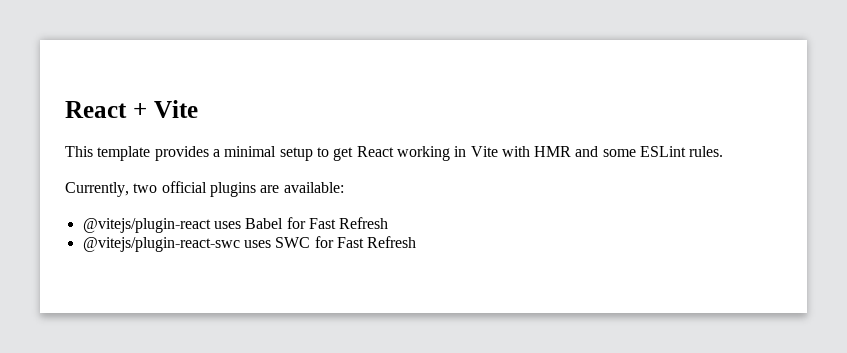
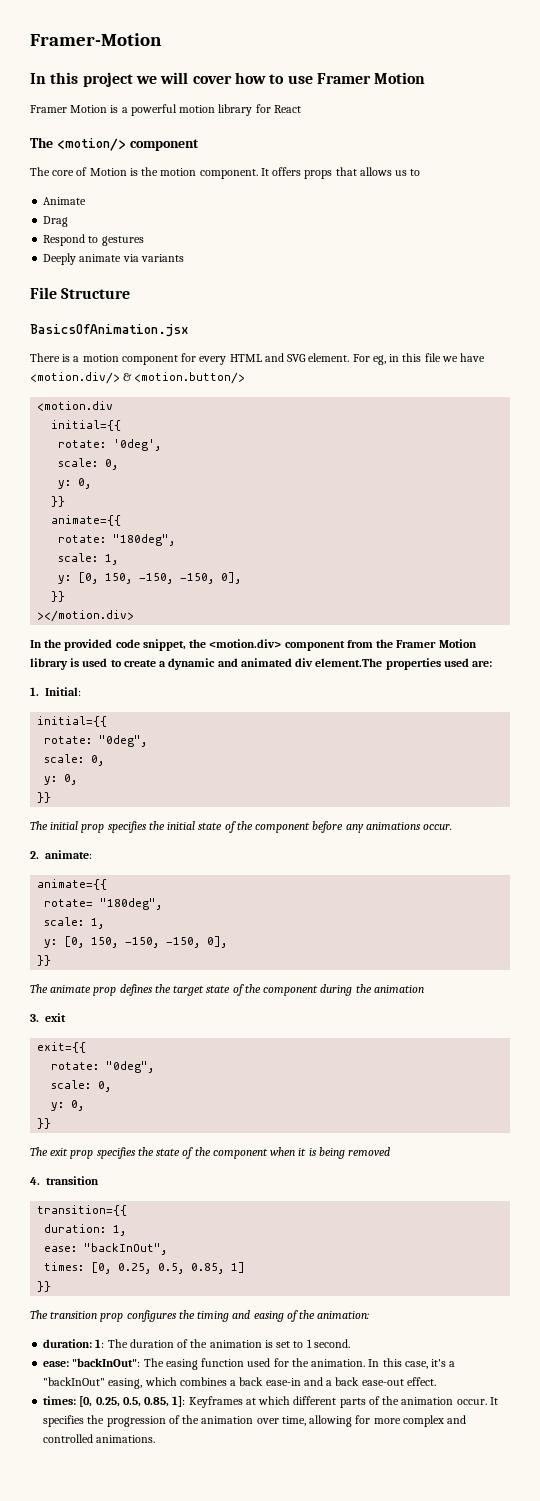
- React + Vite
- This template provides a minimal setup to get React working in Vite with HMR and some ESLint rules.
- Currently, two official plugins are available:
- @vitejs/plugin-react uses Babel for Fast Refresh
- @vitejs/plugin-react-swc uses SWC for Fast Refresh
+ Framer-Motion
+ In this project we will cover how to use Framer Motion
+ Framer Motion is a powerful motion library for React
+ The <motion/> component
+ The core of Motion is the motion component. It offers props that allows us to
+ Animate
+ Drag
+ Respond to gestures
+ Deeply animate via variants
+ File Structure
+ BasicsOfAnimation.jsx
+ There is a motion component for every HTML and SVG element. For eg, in this file we have <motion.div/> & <motion.button/>
+ <motion.div
+ initial={{
+ rotate: '0deg',
+ scale: 0,
+ y: 0,
+ }}
+ animate={{
+ rotate: "180deg",
+ scale: 1,
+ y: [0, 150, -150, -150, 0],
+ }}
+ ></motion.div>
+ In the provided code snippet, the <motion.div> component from the Framer Motion library is used to create a dynamic and animated div element.The properties used are:
+ 1. Initial:
+ initial={{
+ rotate: "0deg",
+ scale: 0,
+ y: 0,
+ }}
+ The initial prop specifies the initial state of the component before any animations occur.
+ 2. animate:
+ animate={{
+ rotate= "180deg",
+ scale: 1,
+ y: [0, 150, -150, -150, 0],
+ }}
+ The animate prop defines the target state of the component during the animation
+ 3. exit
+ exit={{
+ rotate: "0deg",
+ scale: 0,
+ y: 0,
+ }}
+ The exit prop specifies the state of the component when it is being removed
+ 4. transition
+ transition={{
+ duration: 1,
+ ease: "backInOut",
+ times: [0, 0.25, 0.5, 0.85, 1]
+ }}
+ The transition prop configures the timing and easing of the animation:
+ duration: 1: The duration of the animation is set to 1 second.
+ ease: "backInOut": The easing function used for the animation. In this case, it's a "backInOut" easing, which combines a back ease-in and a back ease-out effect.
+ times: [0, 0.25, 0.5, 0.85, 1]: Keyframes at which different parts of the animation occur. It specifies the progression of the animation over time, allowing for more complex and controlled animations.

